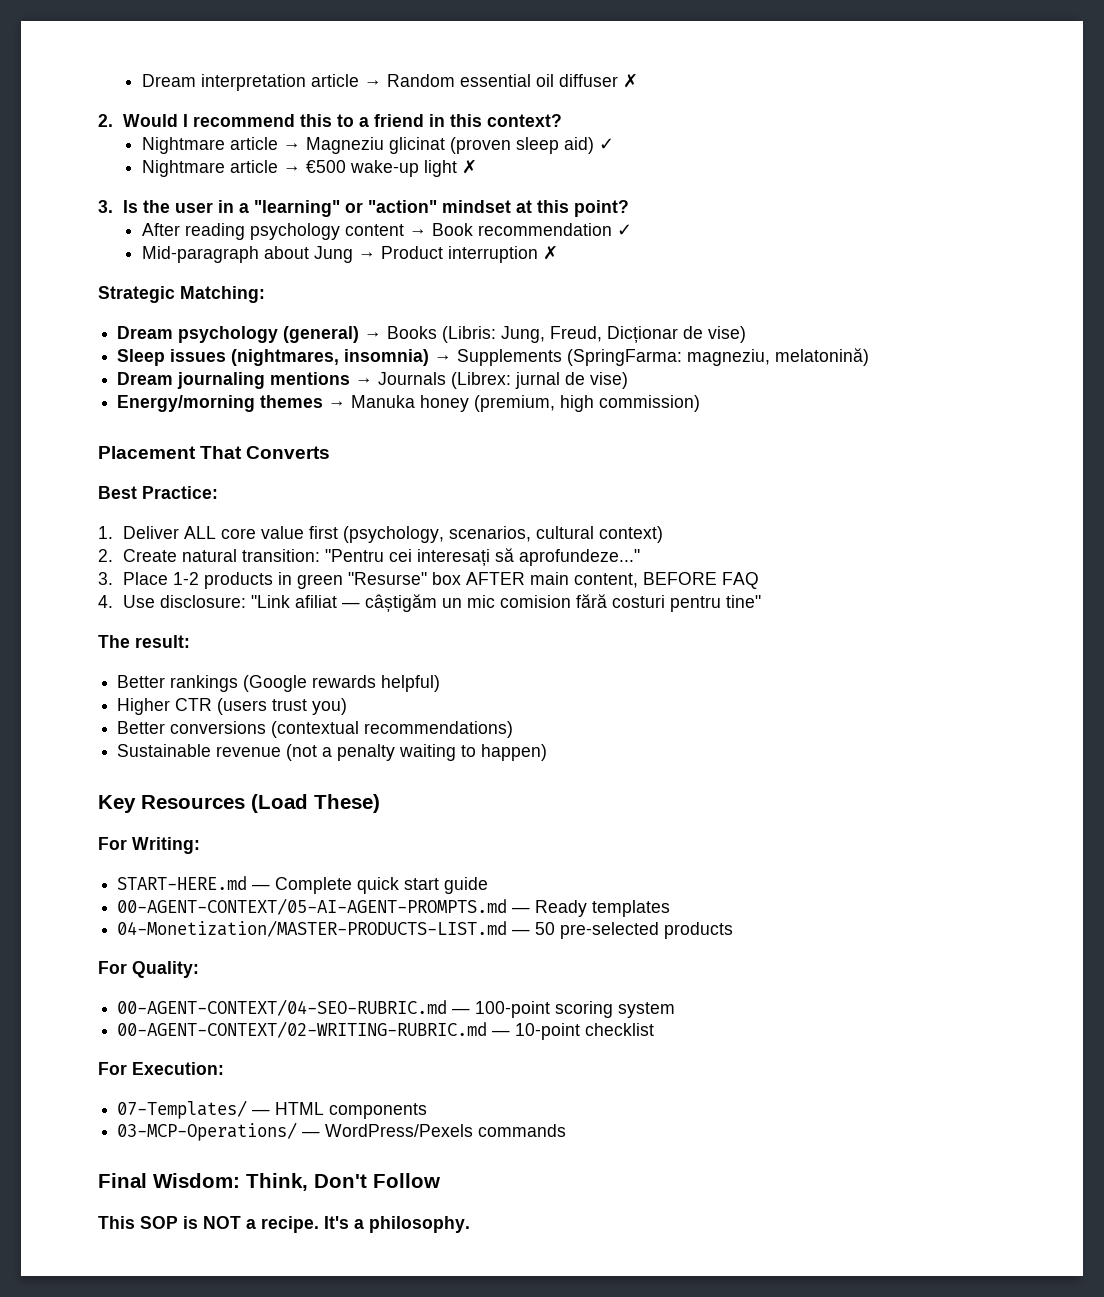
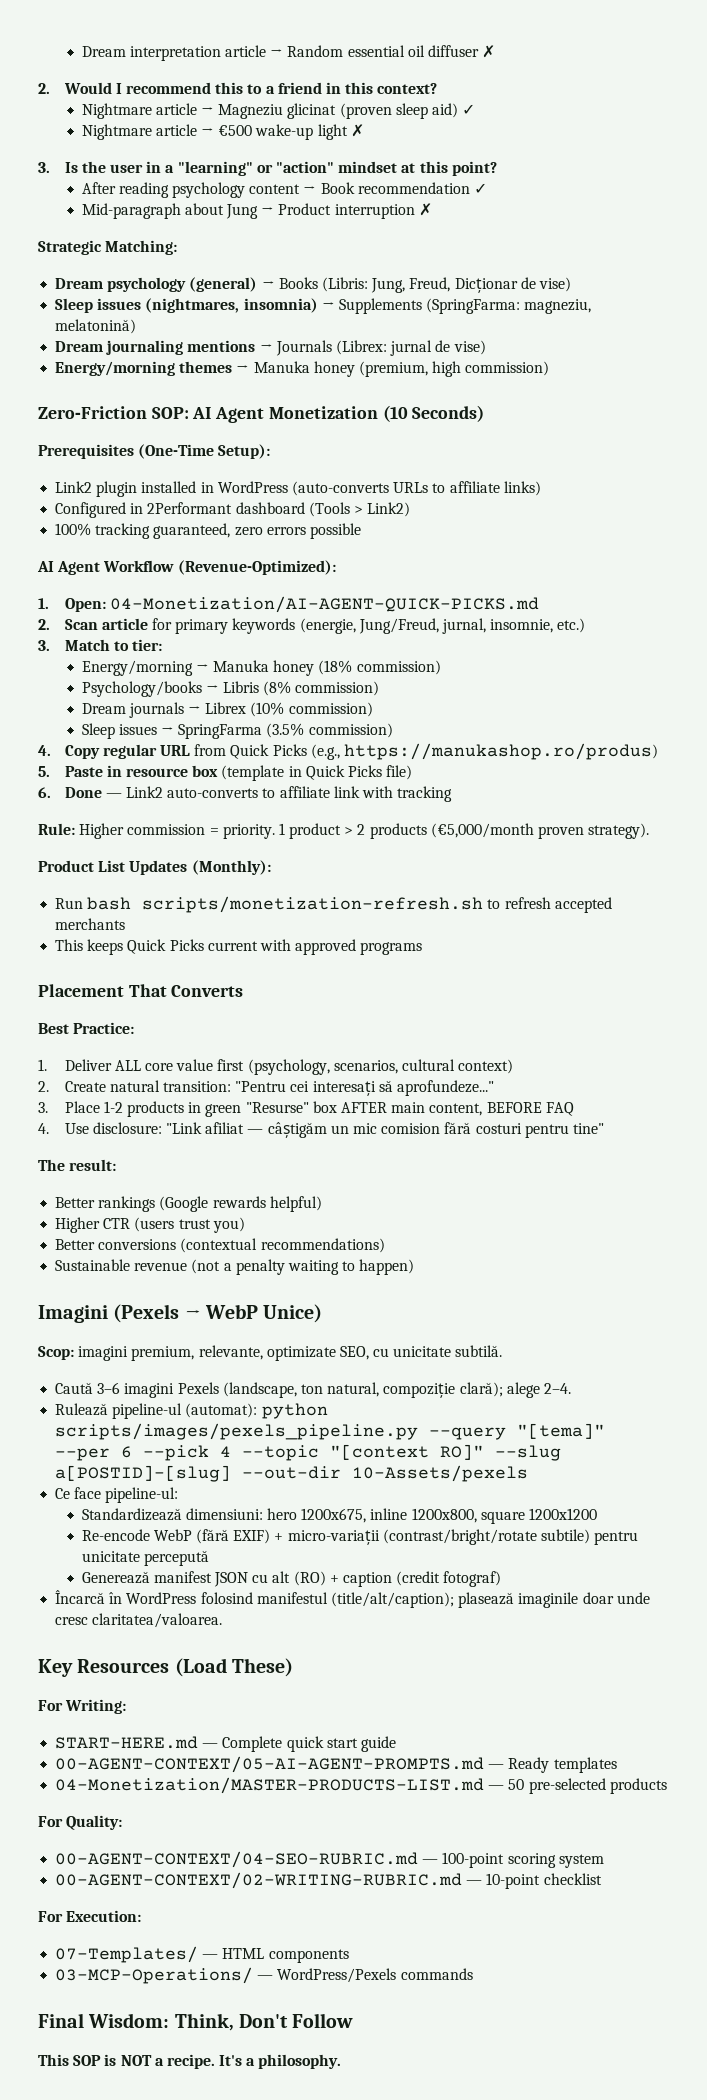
+ Zero‑Friction SOP: AI Agent Monetization (10 Seconds)
+ Prerequisites (One-Time Setup):
+ Link2 plugin installed in WordPress (auto-converts URLs to affiliate links)
+ Configured in 2Performant dashboard (Tools > Link2)
+ 100% tracking guaranteed, zero errors possible
+ AI Agent Workflow (Revenue-Optimized):
+ 1. Open: 04-Monetization/AI-AGENT-QUICK-PICKS.md
+ 2. Scan article for primary keywords (energie, Jung/Freud, jurnal, insomnie, etc.)
+ 3. Match to tier:
+ Energy/morning → Manuka honey (18% commission)
+ Psychology/books → Libris (8% commission)
+ Dream journals → Librex (10% commission)
+ Sleep issues → SpringFarma (3.5% commission)
+ 4. Copy regular URL from Quick Picks (e.g., https://manukashop.ro/produs)
+ 5. Paste in resource box (template in Quick Picks file)
+ 6. Done — Link2 auto-converts to affiliate link with tracking
+ Rule: Higher commission = priority. 1 product > 2 products (€5,000/month proven strategy).
+ Product List Updates (Monthly):
+ Run bash scripts/monetization-refresh.sh to refresh accepted merchants
+ This keeps Quick Picks current with approved programs
+ Imagini (Pexels → WebP Unice)
+ Scop: imagini premium, relevante, optimizate SEO, cu unicitate subtilă.
+ Caută 3–6 imagini Pexels (landscape, ton natural, compoziție clară); alege 2–4.
+ Rulează pipeline-ul (automat): python scripts/images/pexels_pipeline.py --query "[tema]" --per 6 --pick 4 --topic "[context RO]" --slug a[POSTID]-[slug] --out-dir 10-Assets/pexels
+ Ce face pipeline-ul:
+ Standardizează dimensiuni: hero 1200x675, inline 1200x800, square 1200x1200
+ Re-encode WebP (fără EXIF) + micro-variații (contrast/bright/rotate subtile) pentru unicitate percepută
+ Generează manifest JSON cu alt (RO) + caption (credit fotograf)
+ Încarcă în WordPress folosind manifestul (title/alt/caption); plasează imaginile doar unde cresc claritatea/valoarea.

